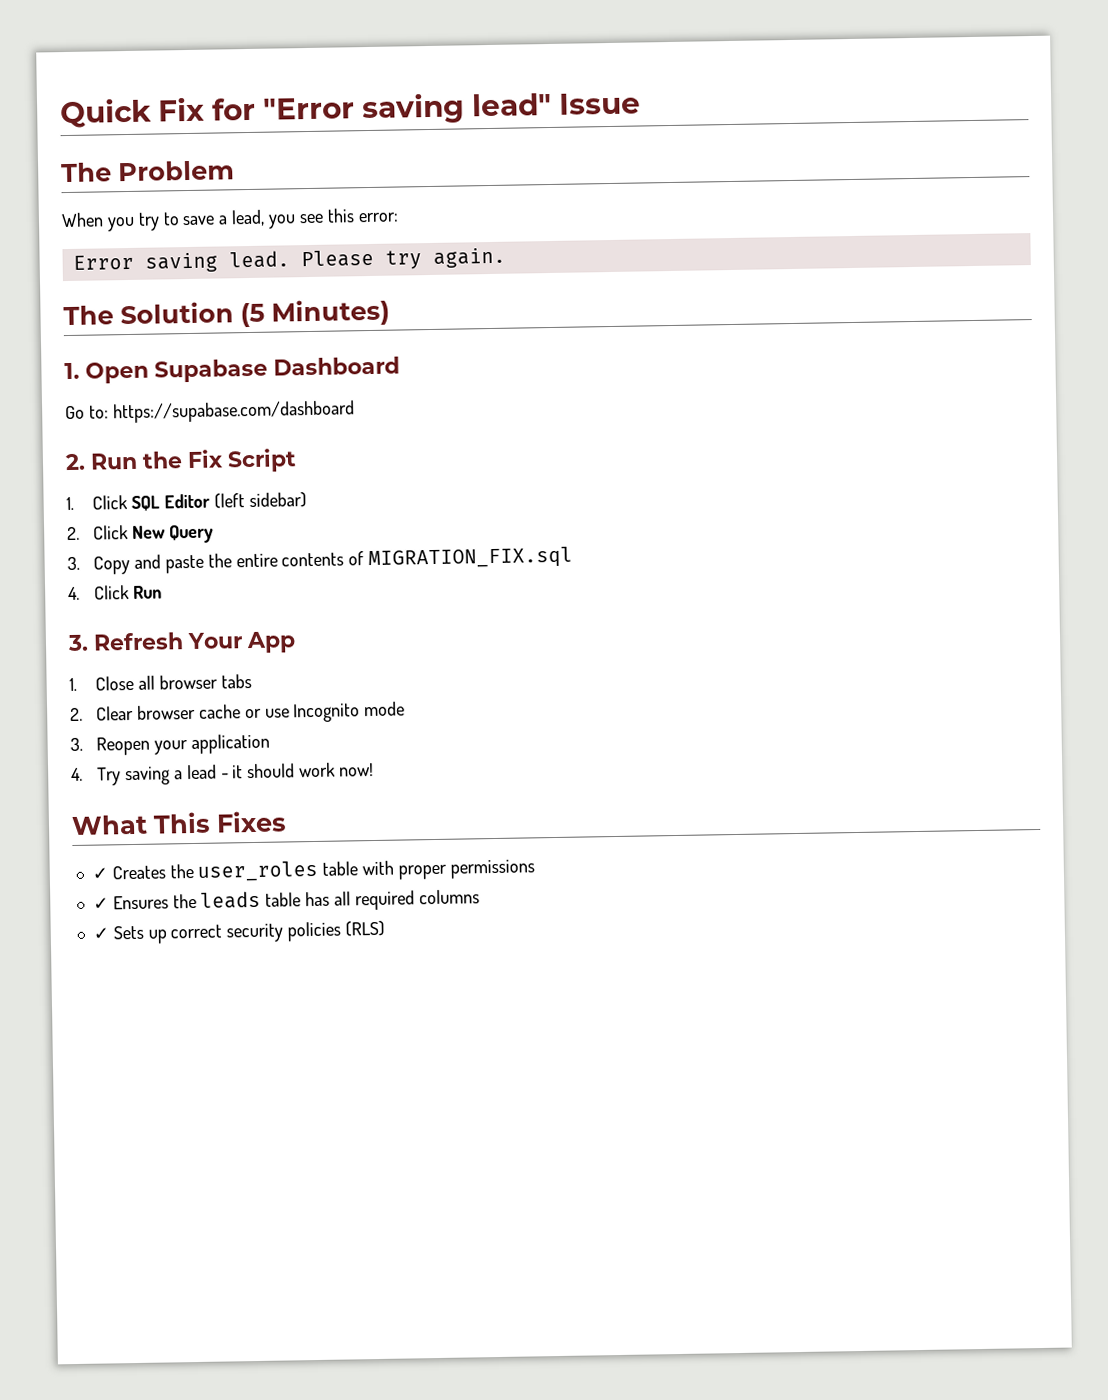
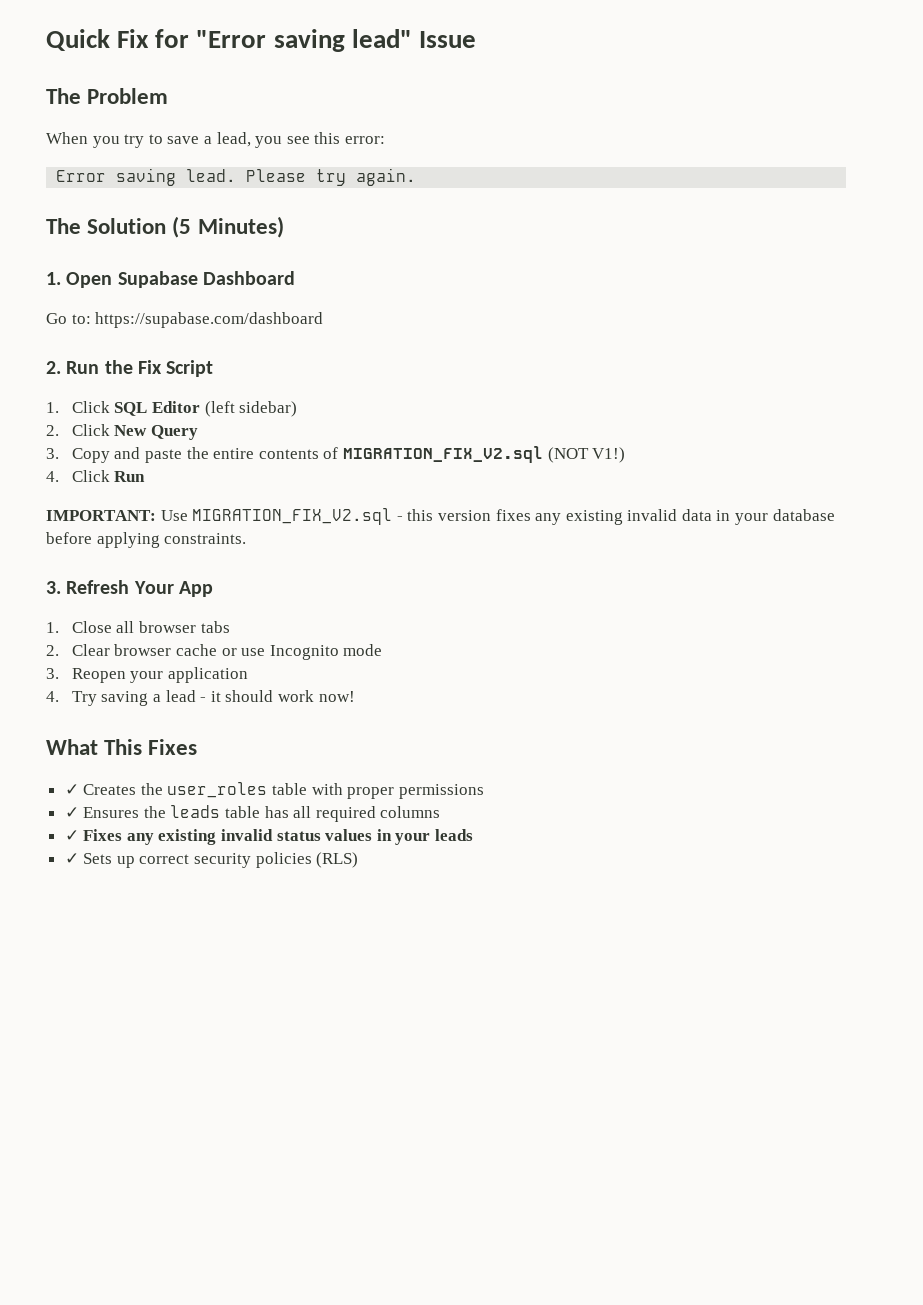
- 3. Copy and paste the entire contents of MIGRATION_FIX.sql
+ 3. Copy and paste the entire contents of MIGRATION_FIX_V2.sql (NOT V1!)
+ IMPORTANT: Use MIGRATION_FIX_V2.sql - this version fixes any existing invalid data in your database before applying constraints.
+ ✓ Fixes any existing invalid status values in your leads

